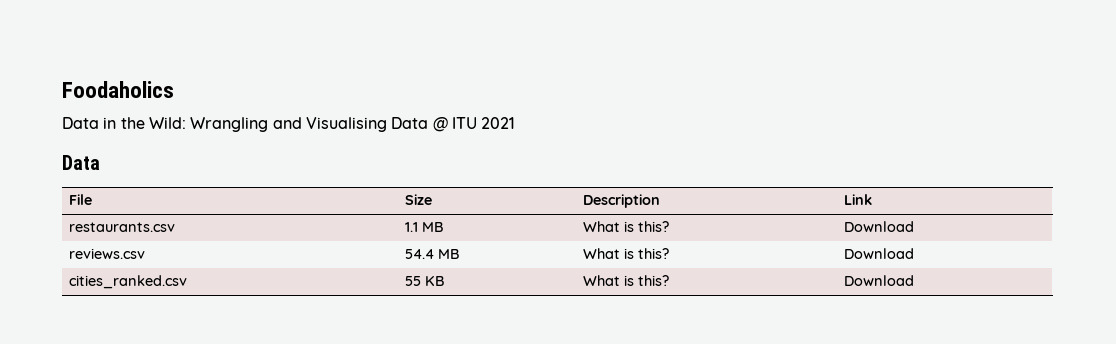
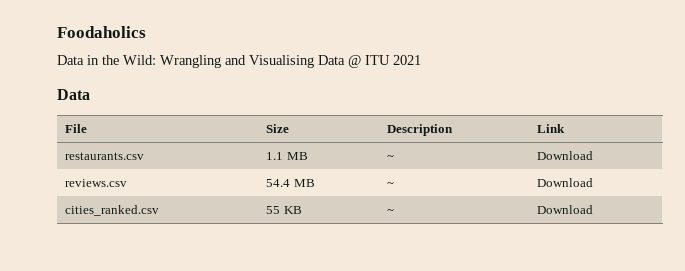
- restaurants.csv | 1.1 MB | What is this? | Download
+ restaurants.csv | 1.1 MB | ~ | Download
- reviews.csv | 54.4 MB | What is this? | Download
+ reviews.csv | 54.4 MB | ~ | Download
- cities_ranked.csv | 55 KB | What is this? | Download
+ cities_ranked.csv | 55 KB | ~ | Download

